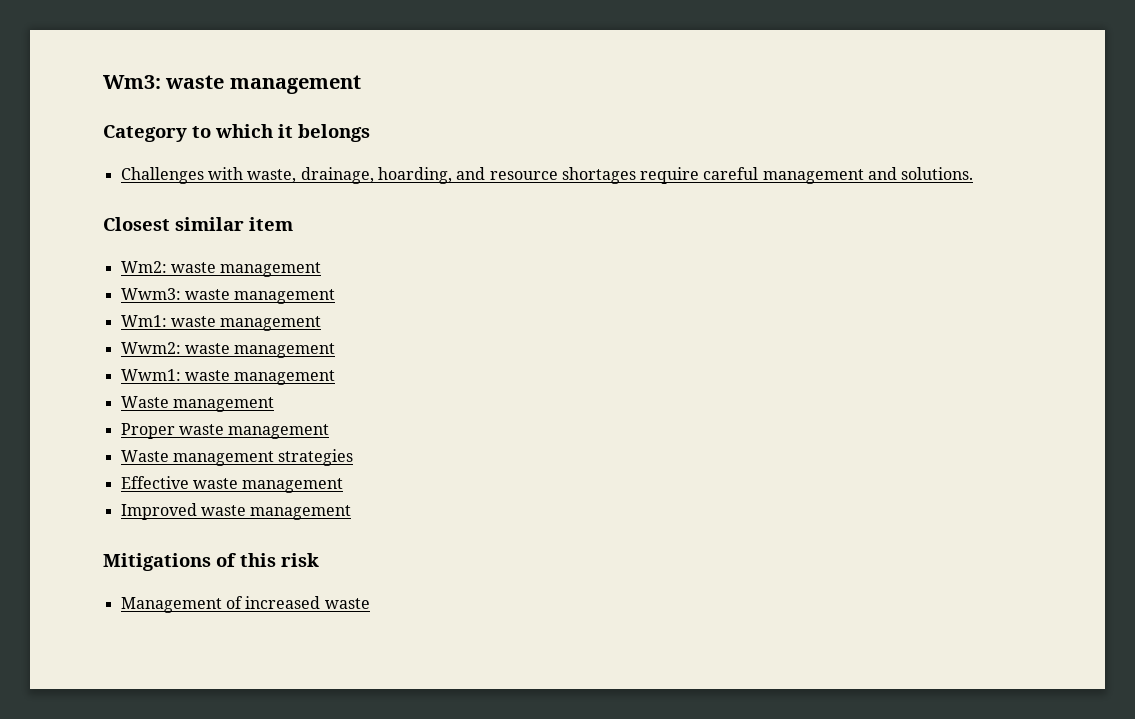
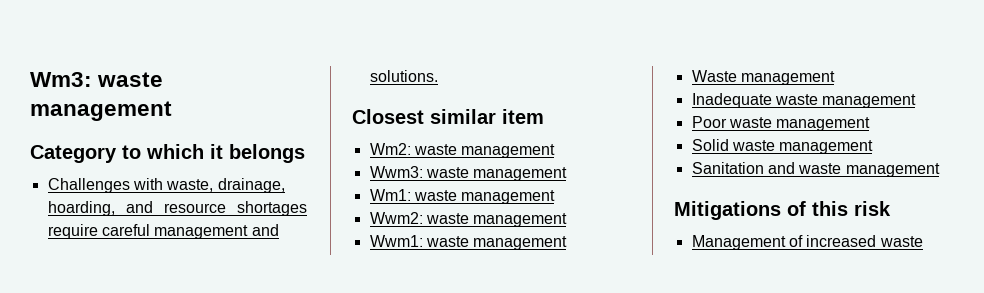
- Proper waste management
- Waste management strategies
- Effective waste management
- Improved waste management
+ Inadequate waste management
+ Poor waste management
+ Solid waste management
+ Sanitation and waste management

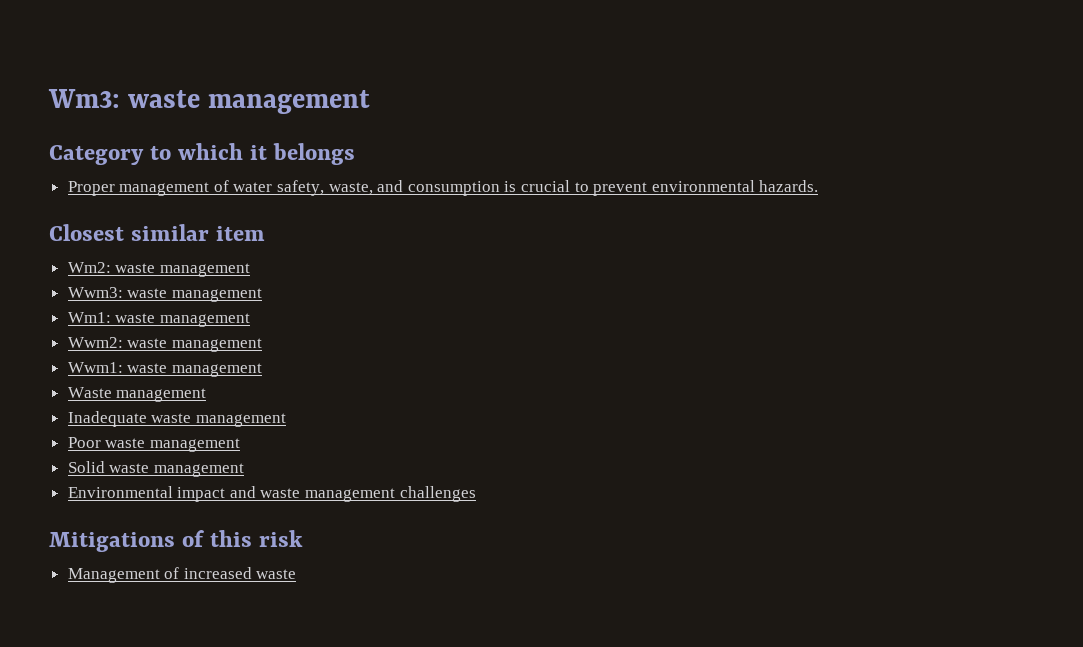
- Challenges with waste, drainage, hoarding, and resource shortages require careful management and solutions.
+ Proper management of water safety, waste, and consumption is crucial to prevent environmental hazards.
- Sanitation and waste management
+ Environmental impact and waste management challenges

